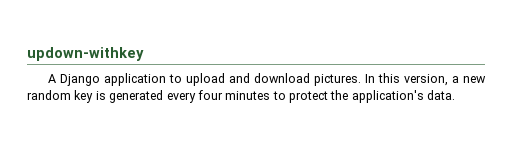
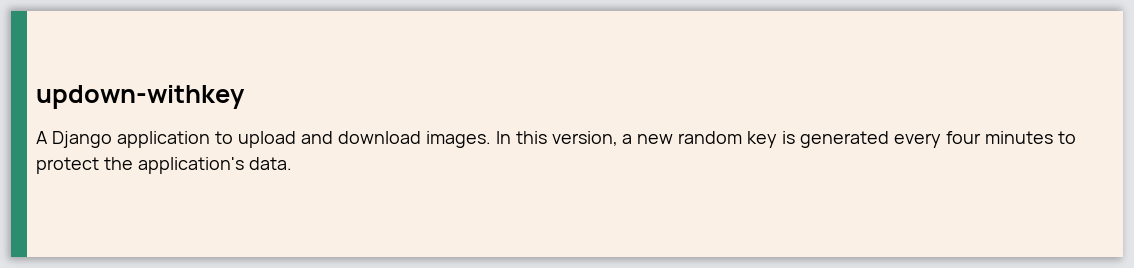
- A Django application to upload and download pictures.
+ A Django application to upload and download images.

